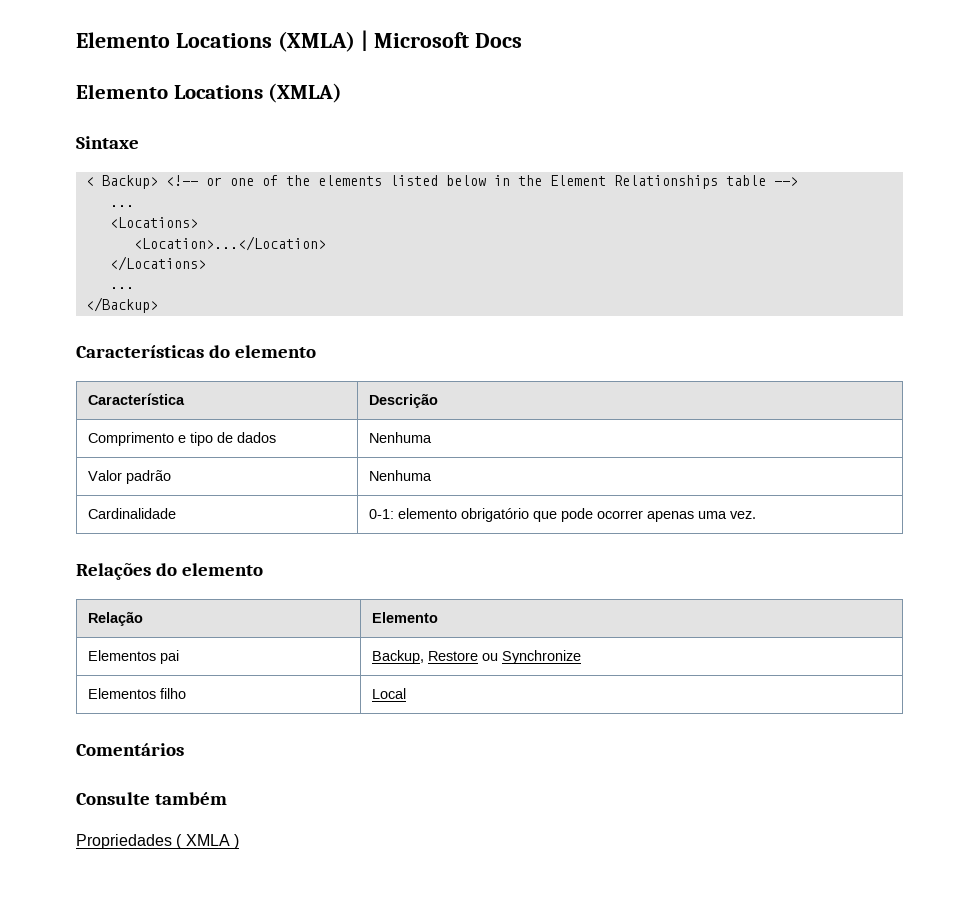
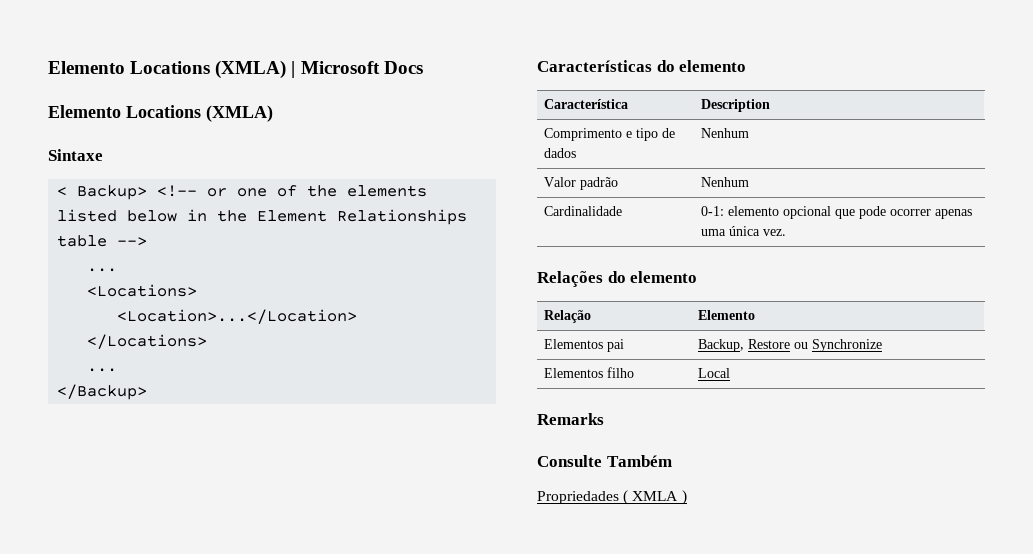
- Característica | Descrição
+ Característica | Description
- Comprimento e tipo de dados | Nenhuma
+ Comprimento e tipo de dados | Nenhum
- Valor padrão | Nenhuma
+ Valor padrão | Nenhum
- Cardinalidade | 0-1: elemento obrigatório que pode ocorrer apenas uma vez.
+ Cardinalidade | 0-1: elemento opcional que pode ocorrer apenas uma única vez.
- Comentários
+ Remarks
- Consulte também
+ Consulte Também

